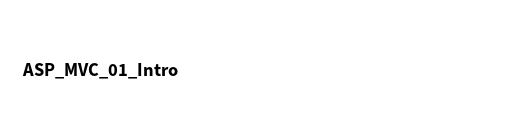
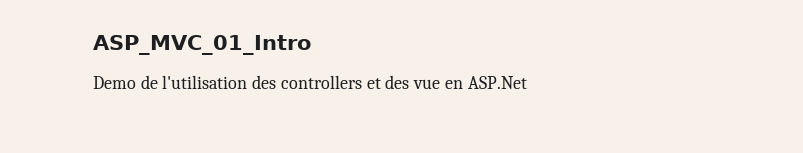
+ Demo de l'utilisation des controllers et des vue en ASP.Net

